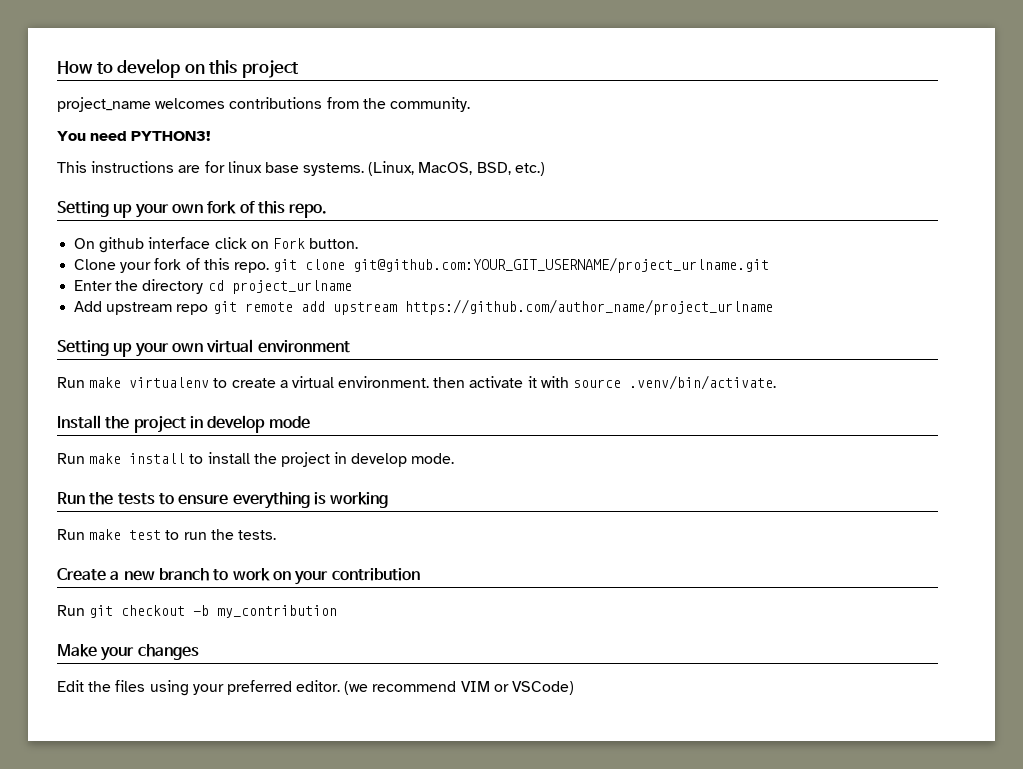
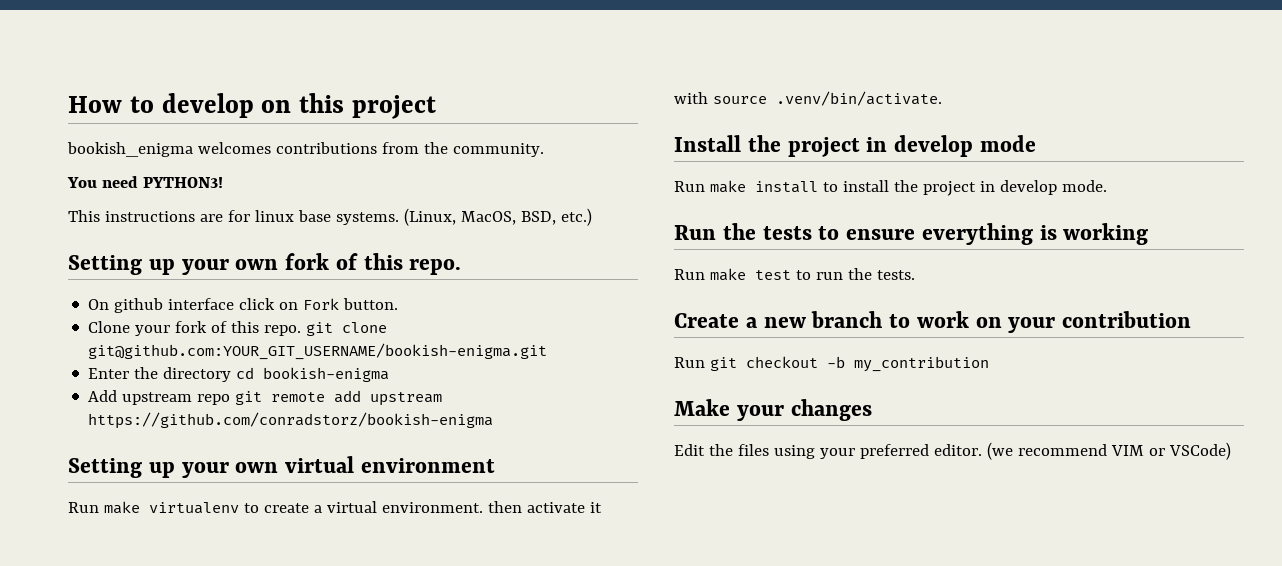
- project_name welcomes contributions from the community.
+ bookish_enigma welcomes contributions from the community.
- Clone your fork of this repo. git clone git@github.com:YOUR_GIT_USERNAME/project_urlname.git
+ Clone your fork of this repo. git clone git@github.com:YOUR_GIT_USERNAME/bookish-enigma.git
- Enter the directory cd project_urlname
+ Enter the directory cd bookish-enigma
- Add upstream repo git remote add upstream https://github.com/author_name/project_urlname
+ Add upstream repo git remote add upstream https://github.com/conradstorz/bookish-enigma

